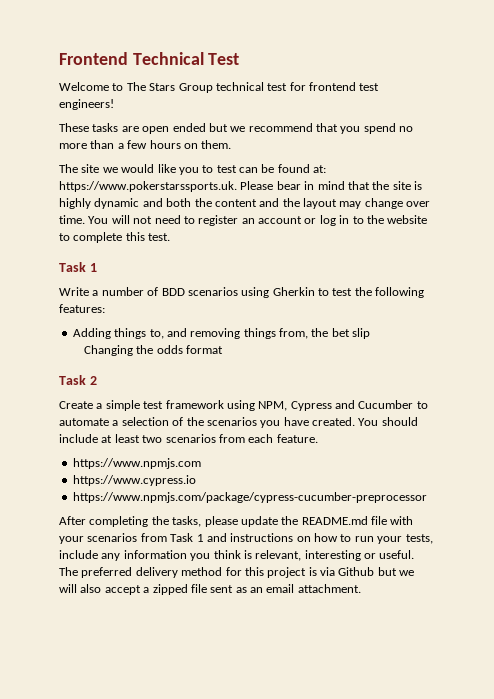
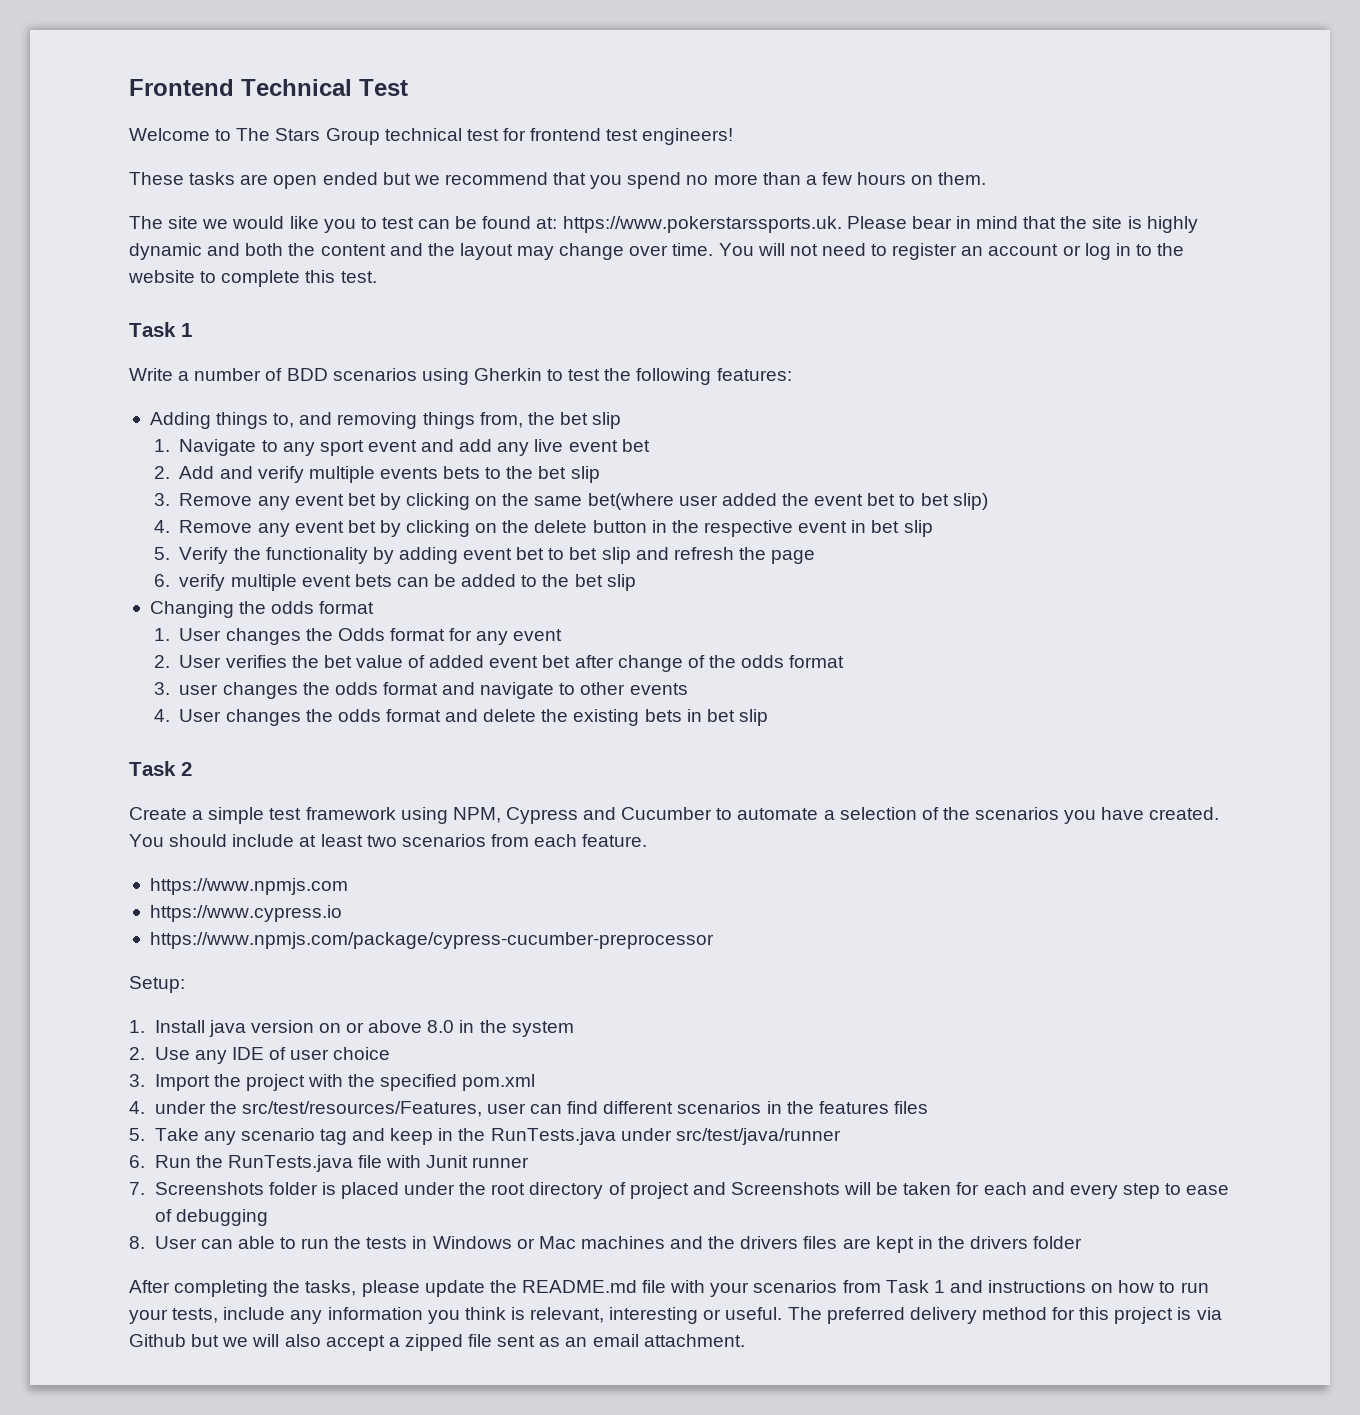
+ 1. Navigate to any sport event and add any live event bet
+ 2. Add and verify multiple events bets to the bet slip
+ 3. Remove any event bet by clicking on the same bet(where user added the event bet to bet slip)
+ 4. Remove any event bet by clicking on the delete button in the respective event in bet slip
+ 5. Verify the functionality by adding event bet to bet slip and refresh the page
+ 6. verify multiple event bets can be added to the bet slip
  Changing the odds format
+ 1. User changes the Odds format for any event
+ 2. User verifies the bet value of added event bet after change of the odds format
+ 3. user changes the odds format and navigate to other events
+ 4. User changes the odds format and delete the existing bets in bet slip
+ Setup:
+ 1. Install java version on or above 8.0 in the system
+ 2. Use any IDE of user choice
+ 3. Import the project with the specified pom.xml
+ 4. under the src/test/resources/Features, user can find different scenarios in the features files
+ 5. Take any scenario tag and keep in the RunTests.java under src/test/java/runner
+ 6. Run the RunTests.java file with Junit runner
+ 7. Screenshots folder is placed under the root directory of project and Screenshots will be taken for each and every step to ease of debugging
+ 8. User can able to run the tests in Windows or Mac machines and the drivers files are kept in the drivers folder

